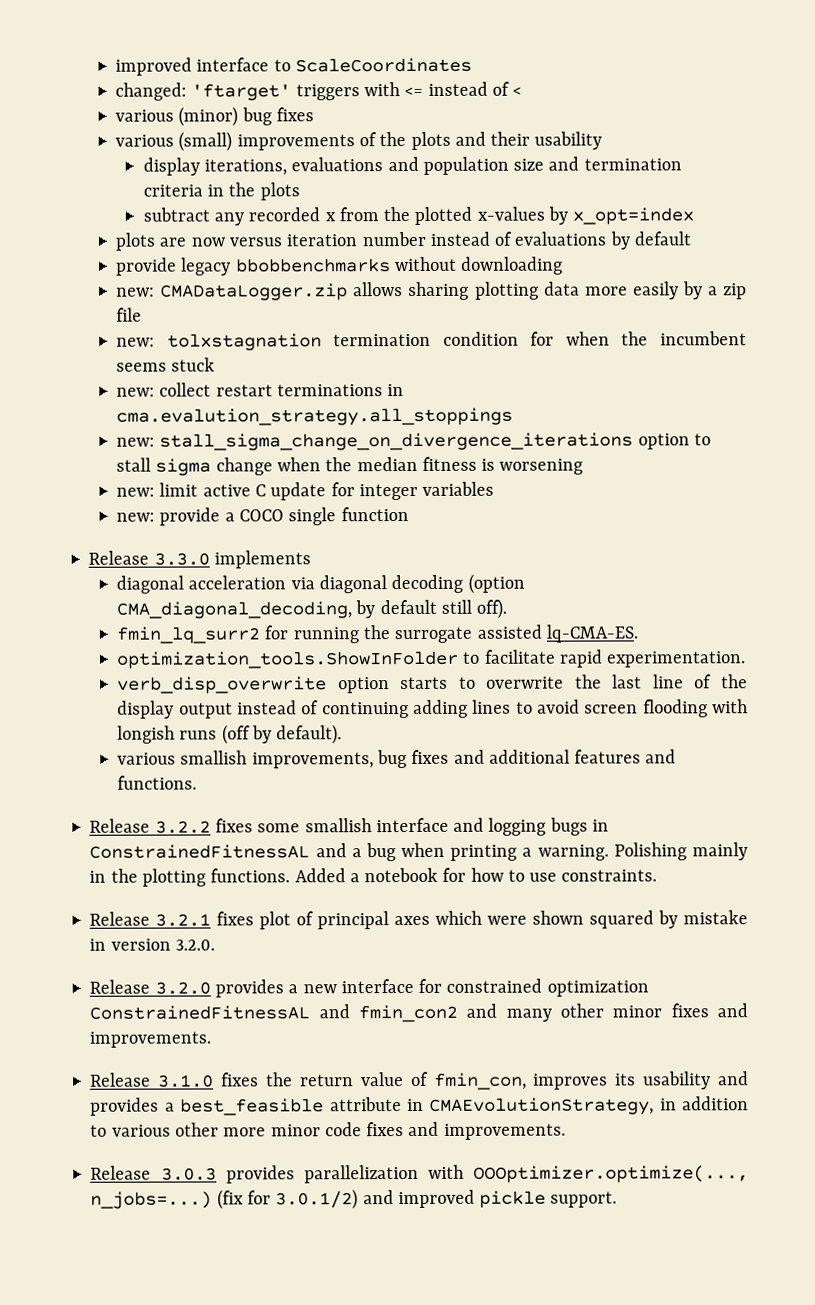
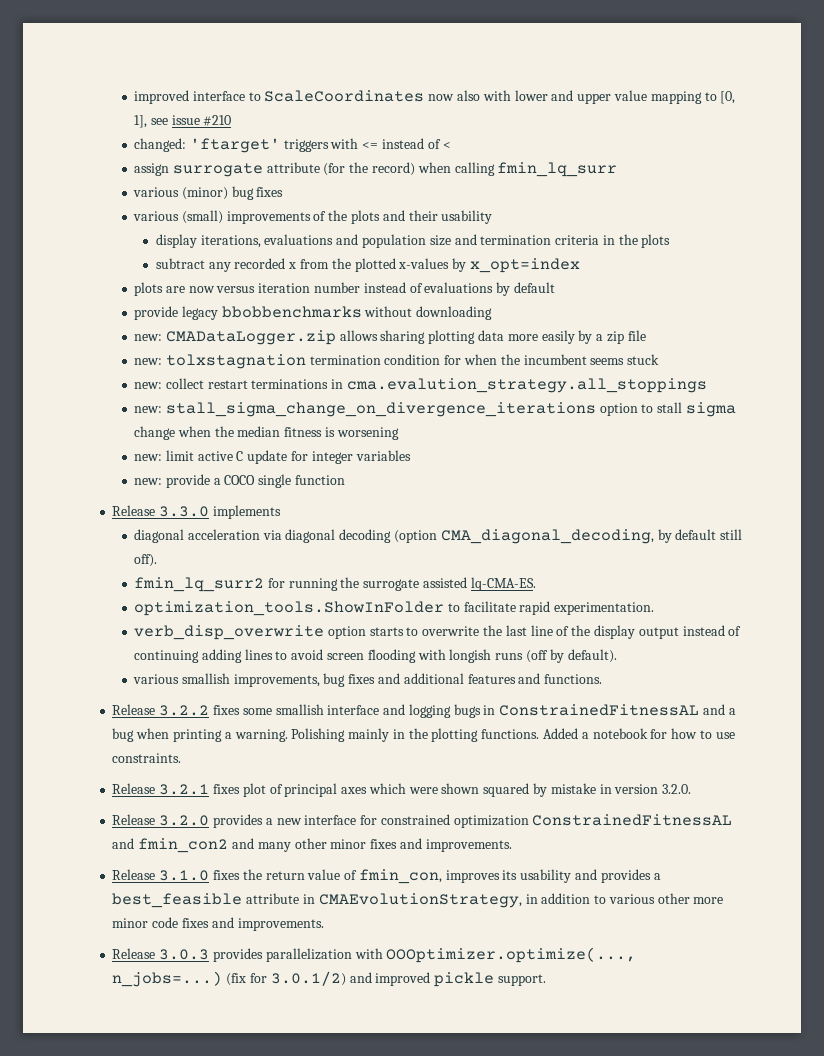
- improved interface to ScaleCoordinates
+ improved interface to ScaleCoordinates now also with lower and upper value mapping to [0, 1], see issue #210
+ assign surrogate attribute (for the record) when calling fmin_lq_surr

